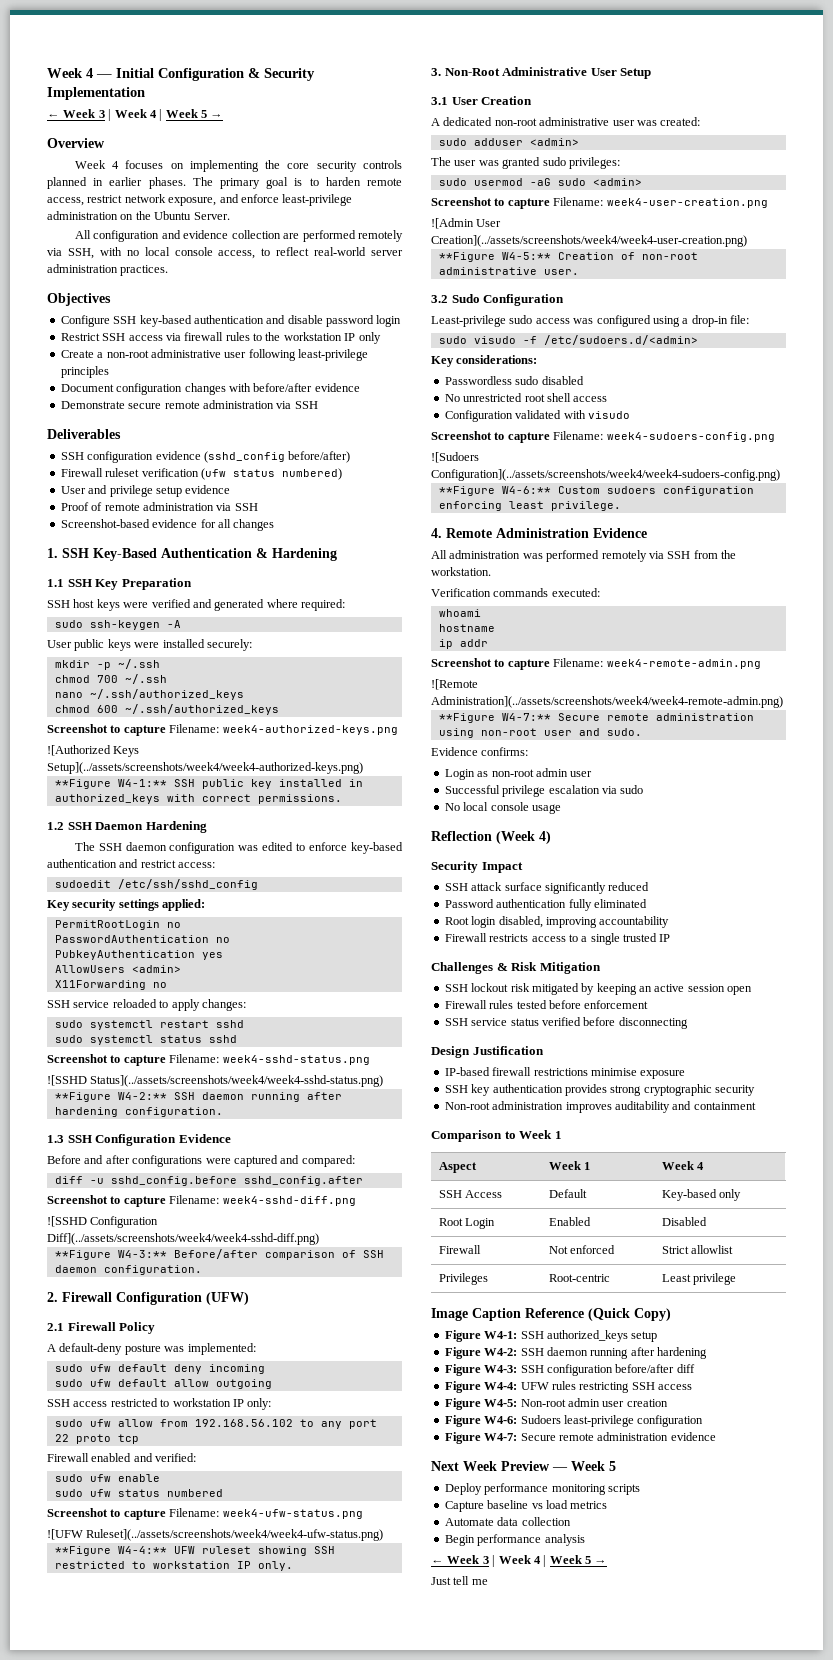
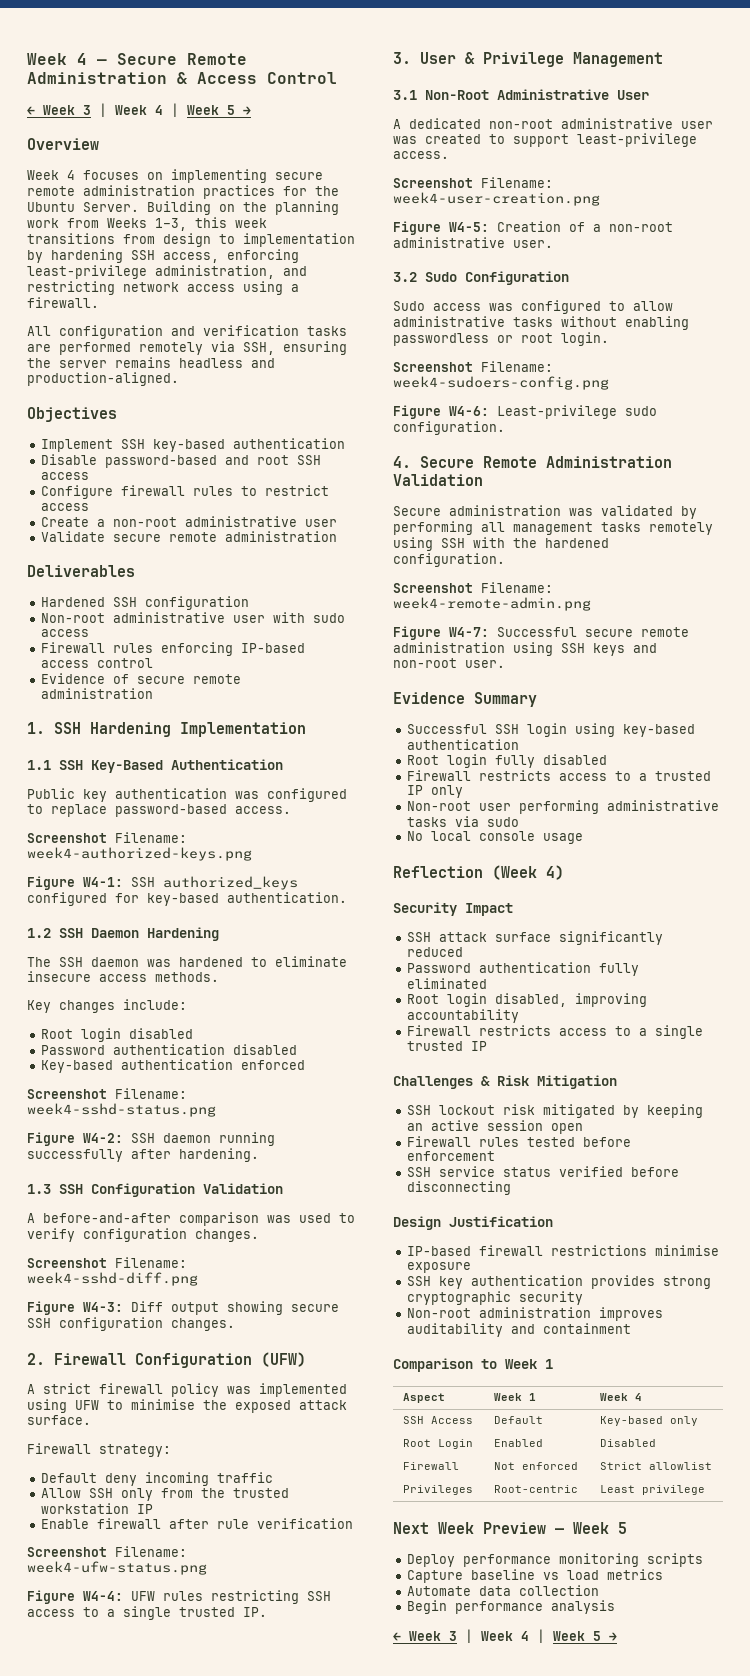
- Week 4 — Initial Configuration & Security Implementation
+ Week 4 — Secure Remote Administration & Access Control
- Week 4 focuses on implementing the core security controls planned in earlier phases. The primary goal is to harden remote access, restrict network exposure, and enforce least-privilege administration on the Ubuntu Server.
+ Week 4 focuses on implementing secure remote administration practices for the Ubuntu Server. Building on the planning work from Weeks 1–3, this week transitions from design to implementation by hardening SSH access, enforcing least-privilege administration, and restricting network access using a firewall.
- All configuration and evidence collection are performed remotely via SSH, with no local console access, to reflect real-world server administration practices.
+ All configuration and verification tasks are performed remotely via SSH, ensuring the server remains headless and production-aligned.
- Configure SSH key-based authentication and disable password login
- Restrict SSH access via firewall rules to the workstation IP only
+ Implement SSH key-based authentication
+ Disable password-based and root SSH access
+ Configure firewall rules to restrict access
- Create a non-root administrative user following least-privilege principles
- Document configuration changes with before/after evidence
- Demonstrate secure remote administration via SSH
+ Create a non-root administrative user
+ Validate secure remote administration
- SSH configuration evidence (sshd_config before/after)
- Firewall ruleset verification (ufw status numbered)
- User and privilege setup evidence
- Proof of remote administration via SSH
- Screenshot-based evidence for all changes
+ Hardened SSH configuration
+ Non-root administrative user with sudo access
+ Firewall rules enforcing IP-based access control
+ Evidence of secure remote administration
- 1. SSH Key-Based Authentication & Hardening
+ 1. SSH Hardening Implementation
- 1.1 SSH Key Preparation
- SSH host keys were verified and generated where required:
- sudo ssh-keygen -A
- User public keys were installed securely:
- mkdir -p ~/.ssh
- chmod 700 ~/.ssh
- nano ~/.ssh/authorized_keys
- chmod 600 ~/.ssh/authorized_keys
- Screenshot to capture Filename: week4-authorized-keys.png
+ 1.1 SSH Key-Based Authentication
+ Public key authentication was configured to replace password-based access.
+ Screenshot Filename: week4-authorized-keys.png
- ![Authorized Keys Setup](../assets/screenshots/week4/week4-authorized-keys.png)
- **Figure W4-1:** SSH public key installed in authorized_keys with correct permissions.
+ Figure W4-1: SSH authorized_keys configured for key-based authentication.
- The SSH daemon configuration was edited to enforce key-based authentication and restrict access:
- sudoedit /etc/ssh/sshd_config
- Key security settings applied:
- PermitRootLogin no
- PasswordAuthentication no
- PubkeyAuthentication yes
- AllowUsers <admin>
- X11Forwarding no
- SSH service reloaded to apply changes:
- sudo systemctl restart sshd
- sudo systemctl status sshd
- Screenshot to capture Filename: week4-sshd-status.png
+ The SSH daemon was hardened to eliminate insecure access methods.
+ Key changes include:
+ Root login disabled
+ Password authentication disabled
+ Key-based authentication enforced
+ Screenshot Filename: week4-sshd-status.png
- ![SSHD Status](../assets/screenshots/week4/week4-sshd-status.png)
- **Figure W4-2:** SSH daemon running after hardening configuration.
- 1.3 SSH Configuration Evidence
- Before and after configurations were captured and compared:
- diff -u sshd_config.before sshd_config.after
- Screenshot to capture Filename: week4-sshd-diff.png
+ Figure W4-2: SSH daemon running successfully after hardening.
+ 1.3 SSH Configuration Validation
+ A before-and-after comparison was used to verify configuration changes.
+ Screenshot Filename: week4-sshd-diff.png
- ![SSHD Configuration Diff](../assets/screenshots/week4/week4-sshd-diff.png)
- **Figure W4-3:** Before/after comparison of SSH daemon configuration.
+ Figure W4-3: Diff output showing secure SSH configuration changes.
  2. Firewall Configuration (UFW)
- 2.1 Firewall Policy
- A default-deny posture was implemented:
- sudo ufw default deny incoming
- sudo ufw default allow outgoing
- SSH access restricted to workstation IP only:
- sudo ufw allow from 192.168.56.102 to any port 22 proto tcp
- Firewall enabled and verified:
- sudo ufw enable
- sudo ufw status numbered
- Screenshot to capture Filename: week4-ufw-status.png
+ A strict firewall policy was implemented using UFW to minimise the exposed attack surface.
+ Firewall strategy:
+ Default deny incoming traffic
+ Allow SSH only from the trusted workstation IP
+ Enable firewall after rule verification
+ Screenshot Filename: week4-ufw-status.png
- ![UFW Ruleset](../assets/screenshots/week4/week4-ufw-status.png)
- **Figure W4-4:** UFW ruleset showing SSH restricted to workstation IP only.
- 3. Non-Root Administrative User Setup
- 3.1 User Creation
+ Figure W4-4: UFW rules restricting SSH access to a single trusted IP.
+ 3. User & Privilege Management
+ 3.1 Non-Root Administrative User
- A dedicated non-root administrative user was created:
- sudo adduser <admin>
- The user was granted sudo privileges:
- sudo usermod -aG sudo <admin>
- Screenshot to capture Filename: week4-user-creation.png
+ A dedicated non-root administrative user was created to support least-privilege access.
+ Screenshot Filename: week4-user-creation.png
- ![Admin User Creation](../assets/screenshots/week4/week4-user-creation.png)
- **Figure W4-5:** Creation of non-root administrative user.
+ Figure W4-5: Creation of a non-root administrative user.
- Least-privilege sudo access was configured using a drop-in file:
- sudo visudo -f /etc/sudoers.d/<admin>
- Key considerations:
- Passwordless sudo disabled
- No unrestricted root shell access
- Configuration validated with visudo
- Screenshot to capture Filename: week4-sudoers-config.png
+ Sudo access was configured to allow administrative tasks without enabling passwordless or root login.
+ Screenshot Filename: week4-sudoers-config.png
- ![Sudoers Configuration](../assets/screenshots/week4/week4-sudoers-config.png)
- **Figure W4-6:** Custom sudoers configuration enforcing least privilege.
+ Figure W4-6: Least-privilege sudo configuration.
- 4. Remote Administration Evidence
- All administration was performed remotely via SSH from the workstation.
- Verification commands executed:
- whoami
- hostname
- ip addr
- Screenshot to capture Filename: week4-remote-admin.png
+ 4. Secure Remote Administration Validation
+ Secure administration was validated by performing all management tasks remotely using SSH with the hardened configuration.
+ Screenshot Filename: week4-remote-admin.png
- ![Remote Administration](../assets/screenshots/week4/week4-remote-admin.png)
- **Figure W4-7:** Secure remote administration using non-root user and sudo.
- Evidence confirms:
- Login as non-root admin user
- Successful privilege escalation via sudo
+ Figure W4-7: Successful secure remote administration using SSH keys and non-root user.
+ Evidence Summary
+ Successful SSH login using key-based authentication
+ Root login fully disabled
+ Firewall restricts access to a trusted IP only
+ Non-root user performing administrative tasks via sudo
- Image Caption Reference (Quick Copy)
- Figure W4-1: SSH authorized_keys setup
- Figure W4-2: SSH daemon running after hardening
- Figure W4-3: SSH configuration before/after diff
- Figure W4-4: UFW rules restricting SSH access
- Figure W4-5: Non-root admin user creation
- Figure W4-6: Sudoers least-privilege configuration
- Figure W4-7: Secure remote administration evidence
- Just tell me

